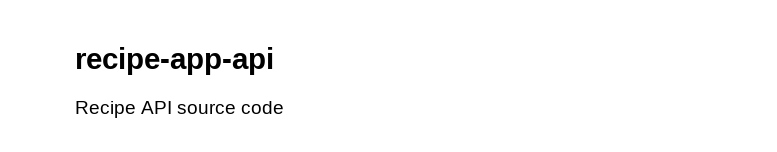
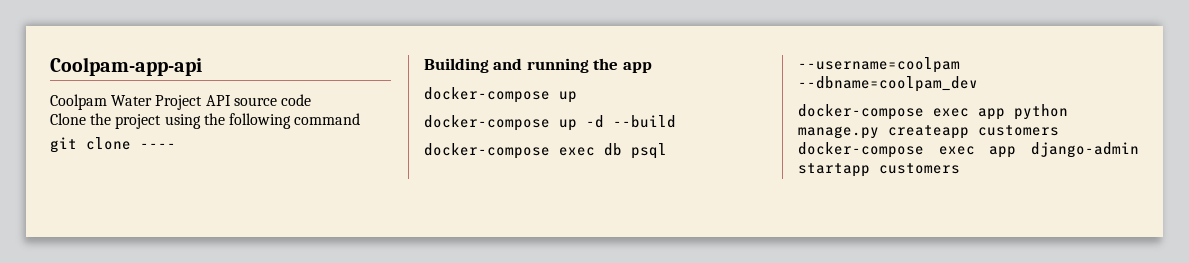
- recipe-app-api
- Recipe API source code
+ Coolpam-app-api
+ Coolpam Water Project API source code
+ Clone the project using the following command
+ git clone ----
+ Building and running the app
+ docker-compose up
+ docker-compose up -d --build
+ docker-compose exec db psql --username=coolpam --dbname=coolpam_dev
+ docker-compose exec app python manage.py createapp customers docker-compose exec app django-admin startapp customers

